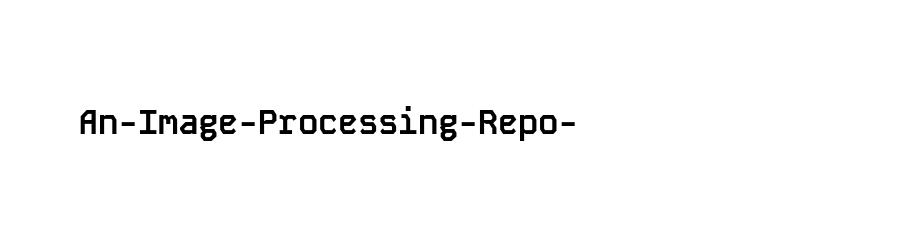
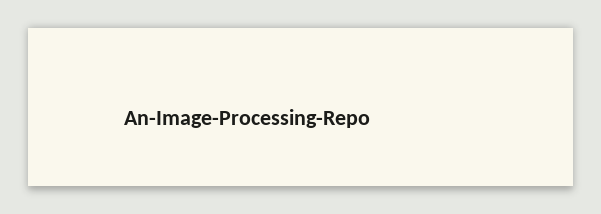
- An-Image-Processing-Repo-
+ An-Image-Processing-Repo

